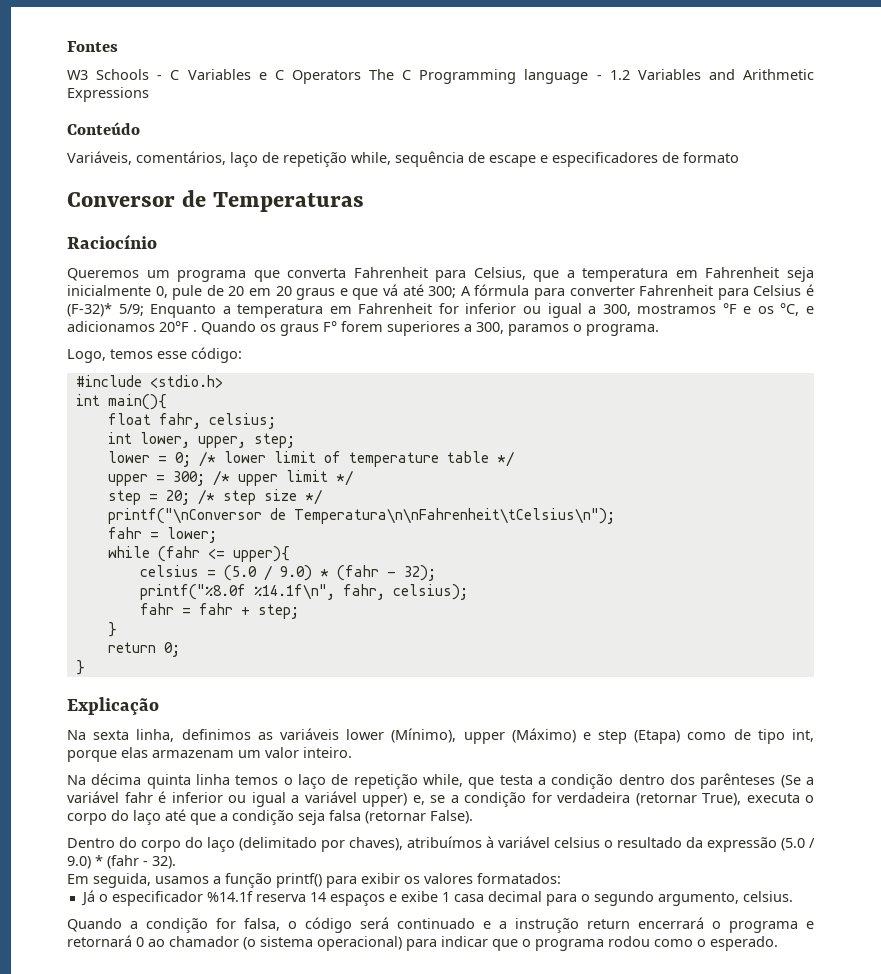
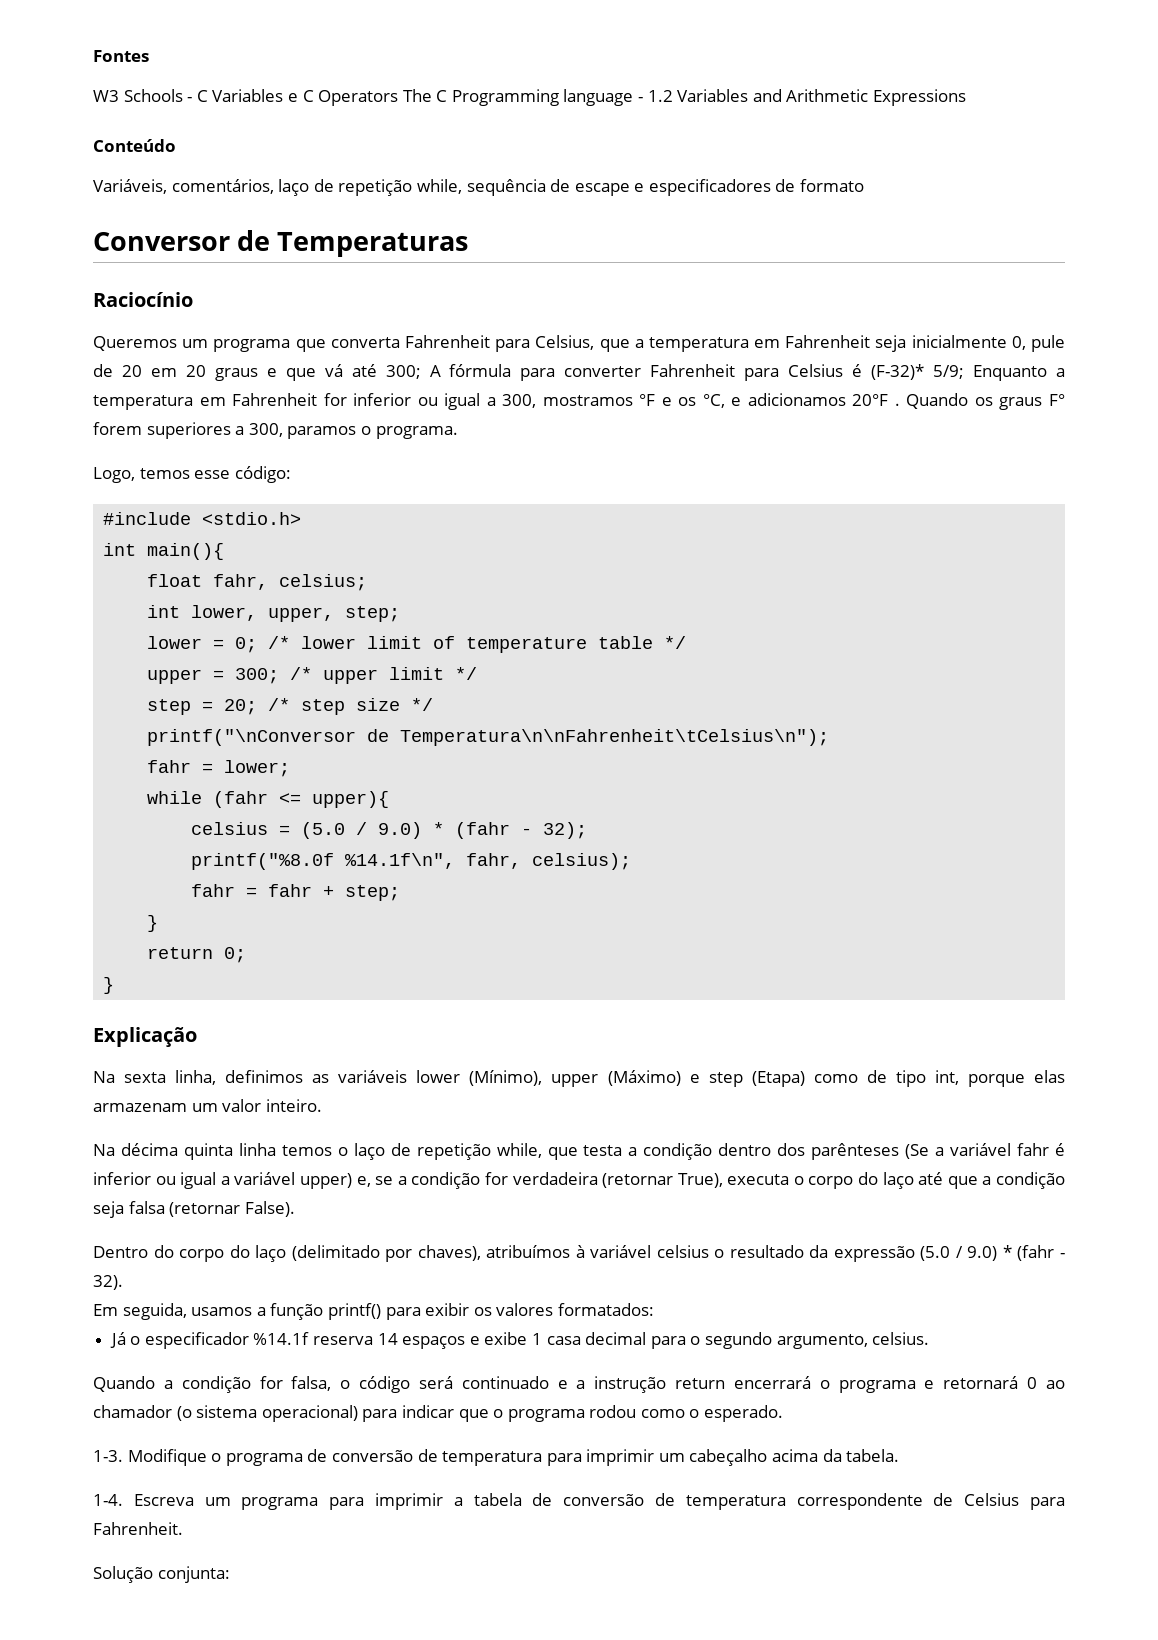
+ 1-3. Modifique o programa de conversão de temperatura para imprimir um cabeçalho acima da tabela.
+ 1-4. Escreva um programa para imprimir a tabela de conversão de temperatura correspondente de Celsius para Fahrenheit.
+ Solução conjunta:

